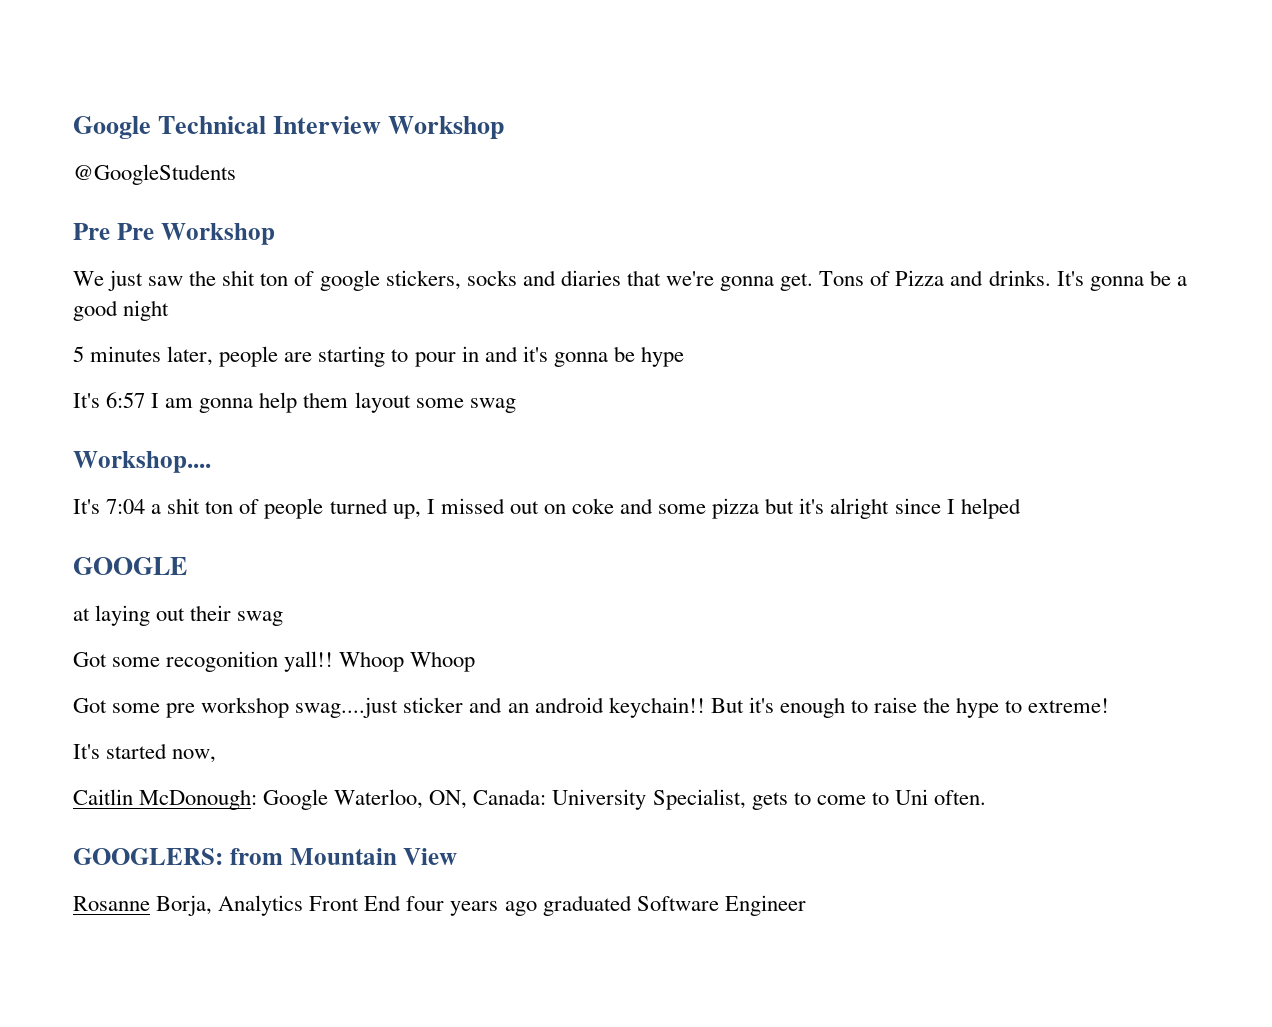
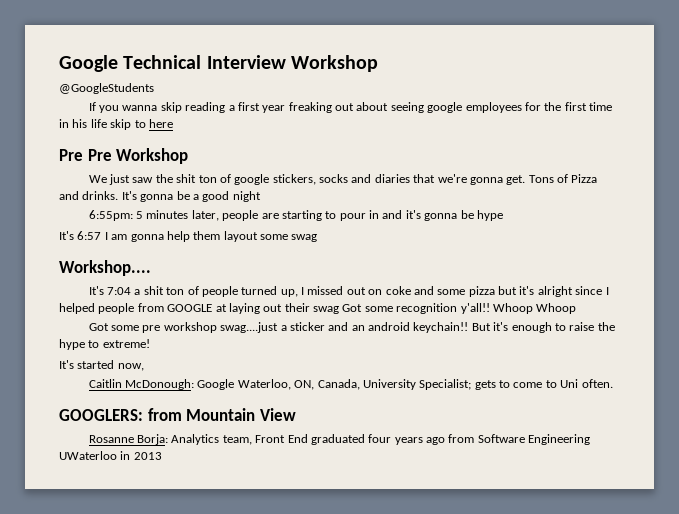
+ If you wanna skip reading a first year freaking out about seeing google employees for the first time in his life skip to here
- 5 minutes later, people are starting to pour in and it's gonna be hype
+ 6:55pm: 5 minutes later, people are starting to pour in and it's gonna be hype
- It's 7:04 a shit ton of people turned up, I missed out on coke and some pizza but it's alright since I helped
- GOOGLE
- at laying out their swag
- Got some recogonition yall!!
+ It's 7:04 a shit ton of people turned up, I missed out on coke and some pizza but it's alright since I helped people from GOOGLE at laying out their swag Got some recognition y'all!!
- Got some pre workshop swag....just sticker and an android keychain!!
+ Got some pre workshop swag....just a sticker and an android keychain!!
- Caitlin McDonough: Google Waterloo, ON, Canada: University Specialist, gets to come to Uni often.
+ Caitlin McDonough: Google Waterloo, ON, Canada, University Specialist; gets to come to Uni often.
- Rosanne Borja, Analytics Front End four years ago graduated Software Engineer
+ Rosanne Borja: Analytics team, Front End graduated four years ago from Software Engineering UWaterloo in 2013

